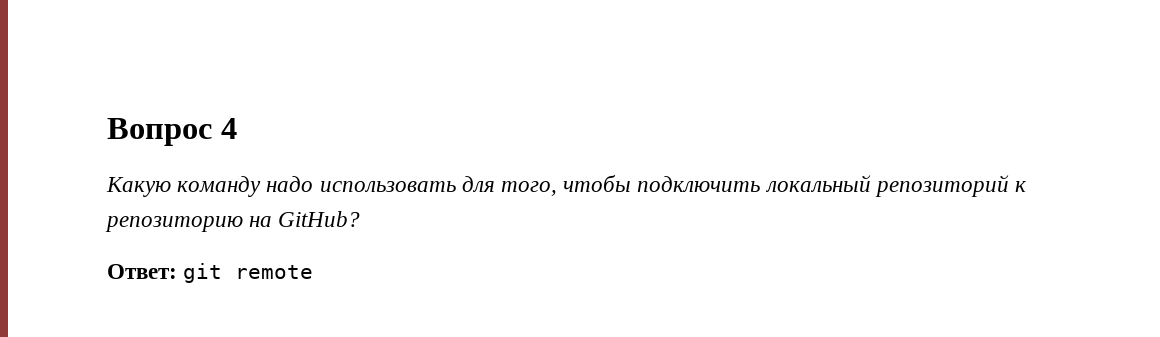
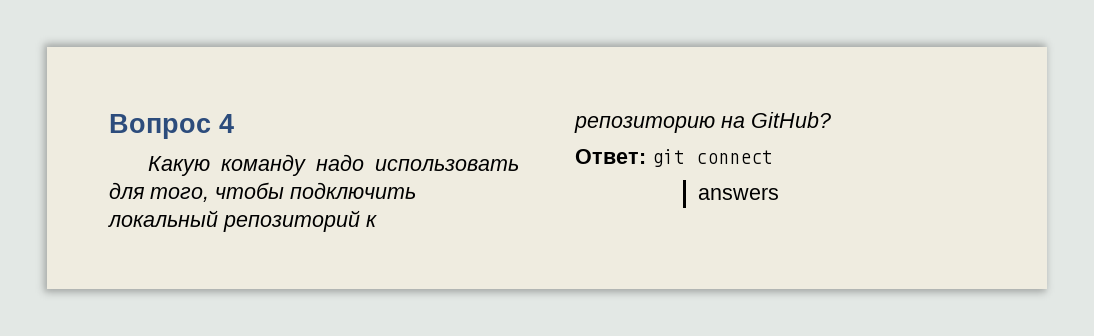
- Ответ: git remote
+ Ответ: git connect
+ answers

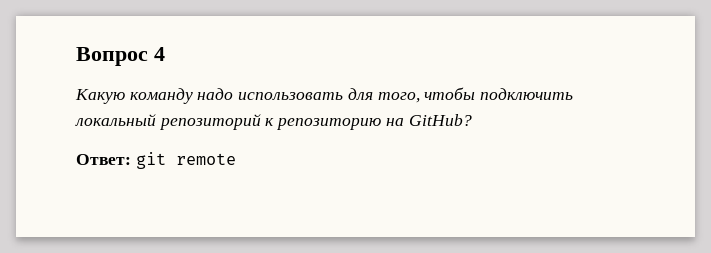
- Ответ: git connect
- answers
+ Ответ: git remote

